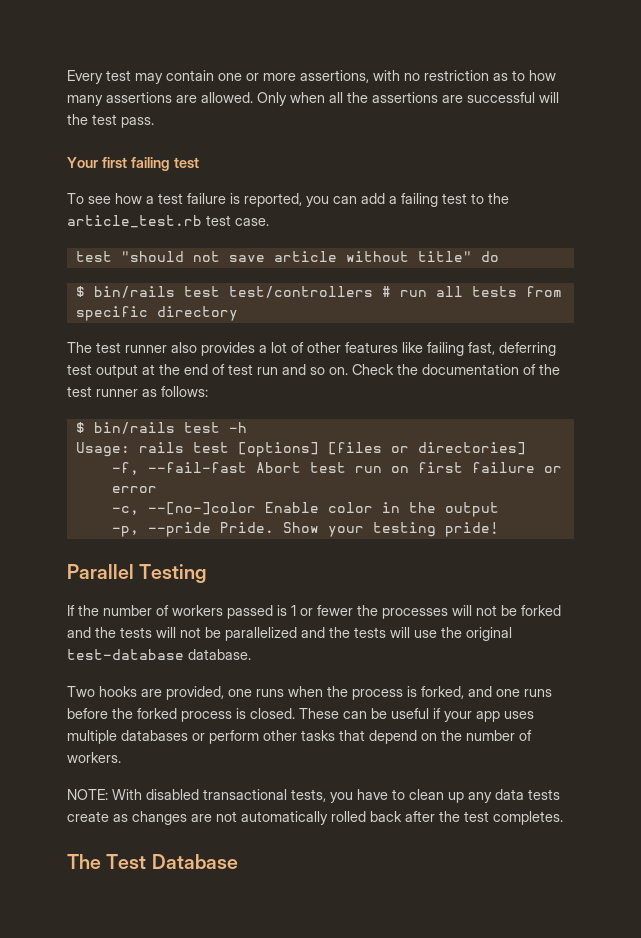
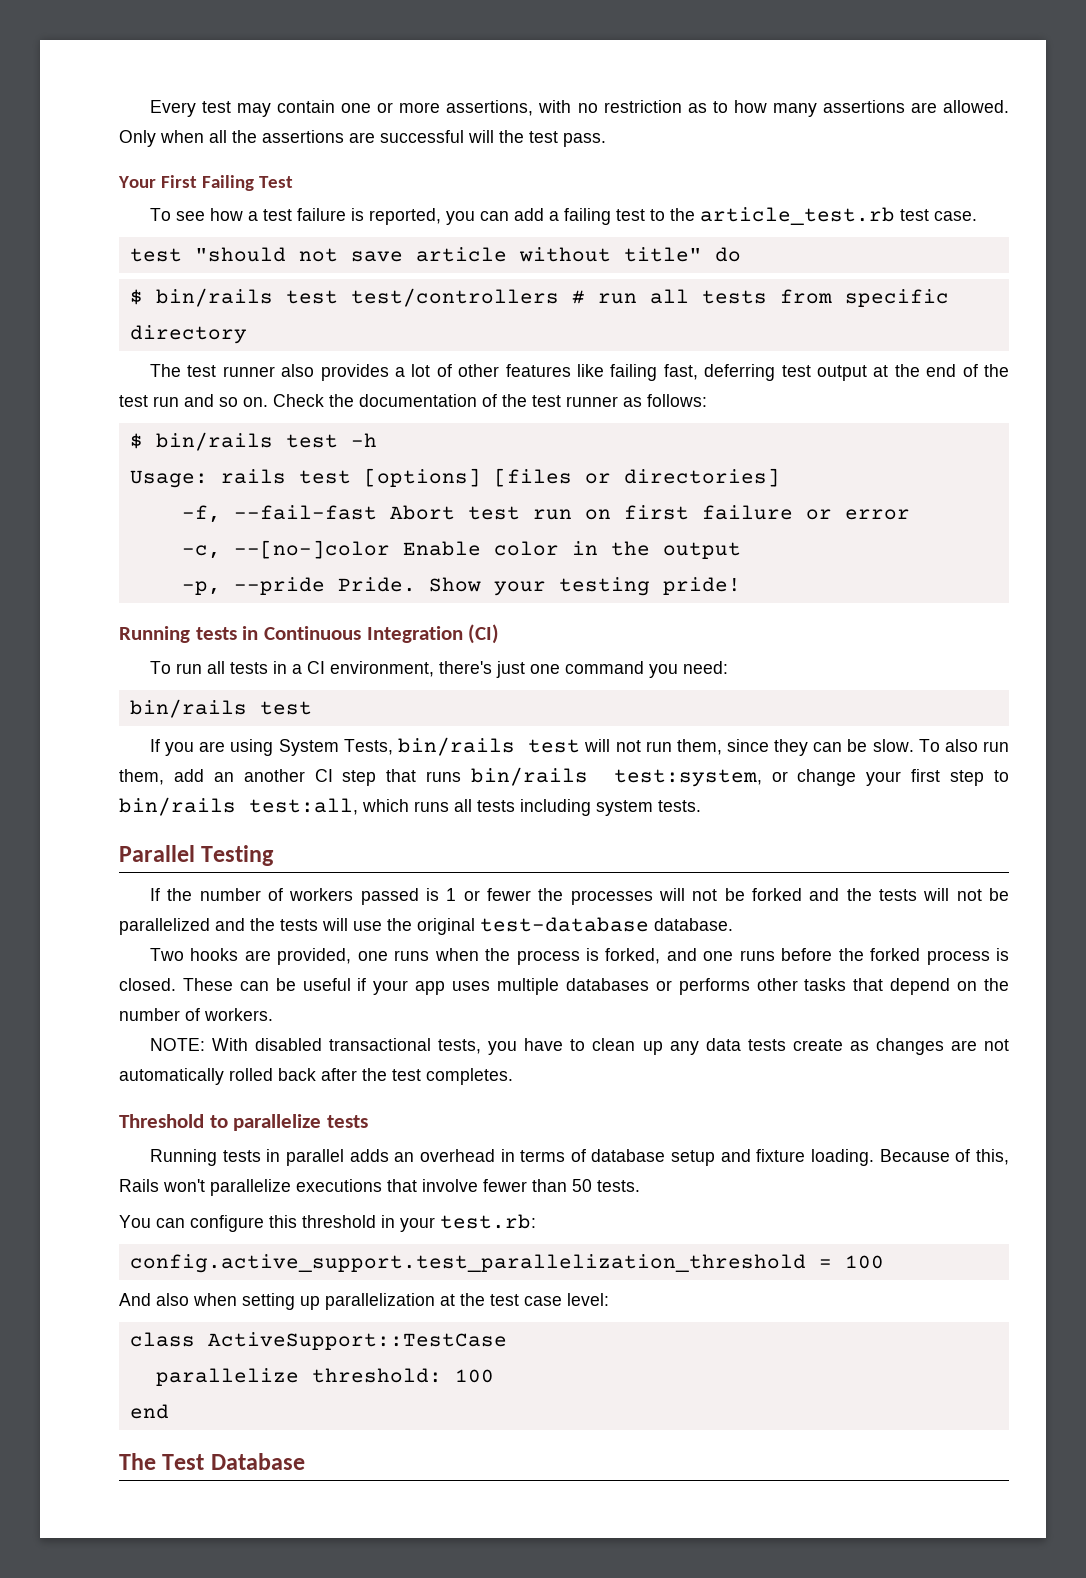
- Your first failing test
+ Your First Failing Test
- The test runner also provides a lot of other features like failing fast, deferring test output at the end of test run and so on.
+ The test runner also provides a lot of other features like failing fast, deferring test output at the end of the test run and so on.
+ Running tests in Continuous Integration (CI)
+ To run all tests in a CI environment, there's just one command you need:
+ bin/rails test
+ If you are using System Tests, bin/rails test will not run them, since they can be slow. To also run them, add an another CI step that runs bin/rails test:system, or change your first step to bin/rails test:all, which runs all tests including system tests.
- These can be useful if your app uses multiple databases or perform other tasks that depend on the number of workers.
+ These can be useful if your app uses multiple databases or performs other tasks that depend on the number of workers.
+ Threshold to parallelize tests
+ Running tests in parallel adds an overhead in terms of database setup and fixture loading. Because of this, Rails won't parallelize executions that involve fewer than 50 tests.
+ You can configure this threshold in your test.rb:
+ config.active_support.test_parallelization_threshold = 100
+ And also when setting up parallelization at the test case level:
+ class ActiveSupport::TestCase
+ parallelize threshold: 100
+ end

